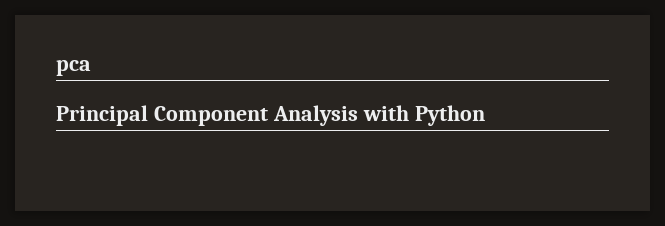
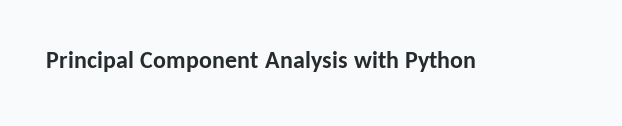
- pca

